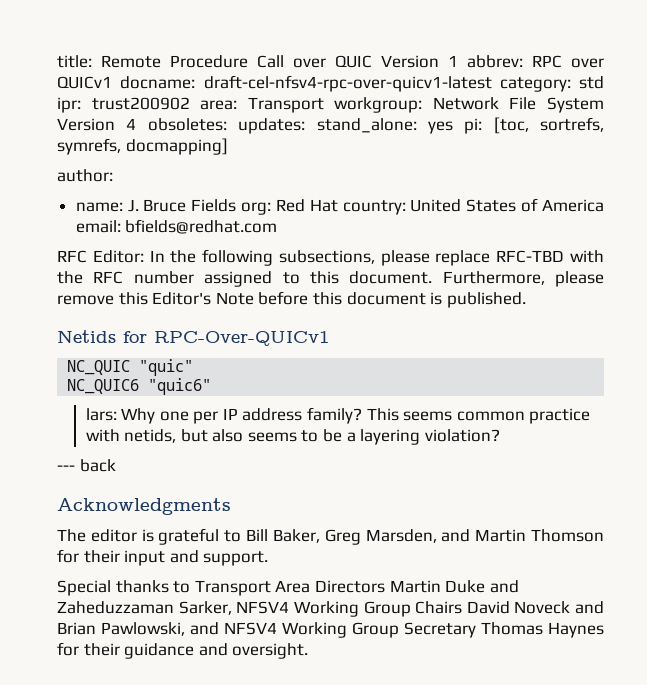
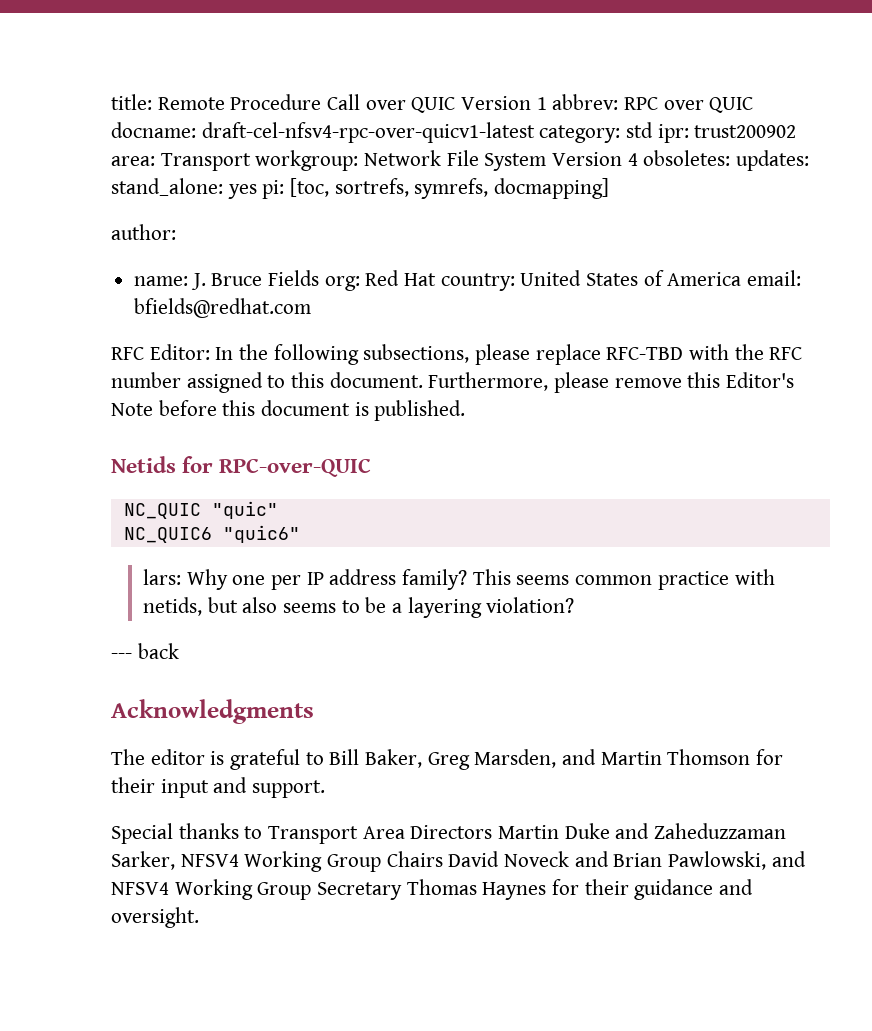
- title: Remote Procedure Call over QUIC Version 1 abbrev: RPC over QUICv1 docname: draft-cel-nfsv4-rpc-over-quicv1-latest category: std ipr: trust200902 area: Transport workgroup: Network File System Version 4 obsoletes: updates: stand_alone: yes pi: [toc, sortrefs, symrefs, docmapping]
+ title: Remote Procedure Call over QUIC Version 1 abbrev: RPC over QUIC docname: draft-cel-nfsv4-rpc-over-quicv1-latest category: std ipr: trust200902 area: Transport workgroup: Network File System Version 4 obsoletes: updates: stand_alone: yes pi: [toc, sortrefs, symrefs, docmapping]
- Netids for RPC-Over-QUICv1
+ Netids for RPC-over-QUIC

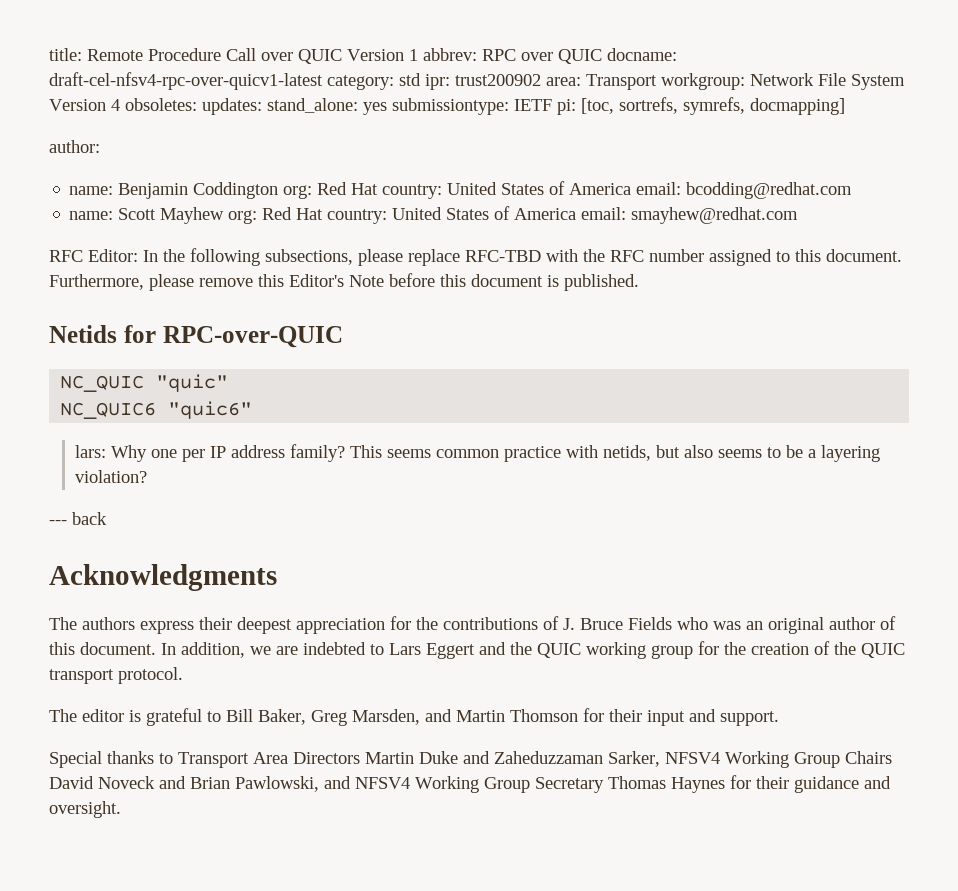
- title: Remote Procedure Call over QUIC Version 1 abbrev: RPC over QUIC docname: draft-cel-nfsv4-rpc-over-quicv1-latest category: std ipr: trust200902 area: Transport workgroup: Network File System Version 4 obsoletes: updates: stand_alone: yes pi: [toc, sortrefs, symrefs, docmapping]
+ title: Remote Procedure Call over QUIC Version 1 abbrev: RPC over QUIC docname: draft-cel-nfsv4-rpc-over-quicv1-latest category: std ipr: trust200902 area: Transport workgroup: Network File System Version 4 obsoletes: updates: stand_alone: yes submissiontype: IETF pi: [toc, sortrefs, symrefs, docmapping]
- name: J. Bruce Fields org: Red Hat country: United States of America email: bfields@redhat.com
+ name: Benjamin Coddington org: Red Hat country: United States of America email: bcodding@redhat.com
+ name: Scott Mayhew org: Red Hat country: United States of America email: smayhew@redhat.com
+ The authors express their deepest appreciation for the contributions of J. Bruce Fields who was an original author of this document. In addition, we are indebted to Lars Eggert and the QUIC working group for the creation of the QUIC transport protocol.

